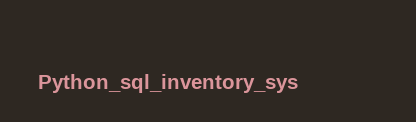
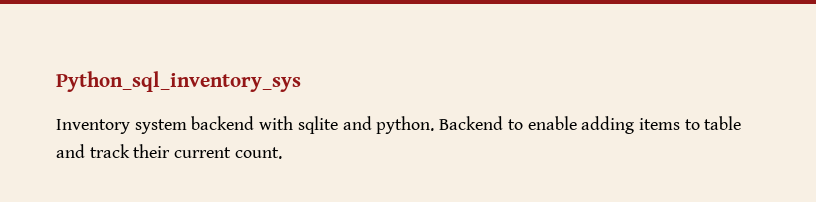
+ Inventory system backend with sqlite and python. Backend to enable adding items to table and track their current count.

